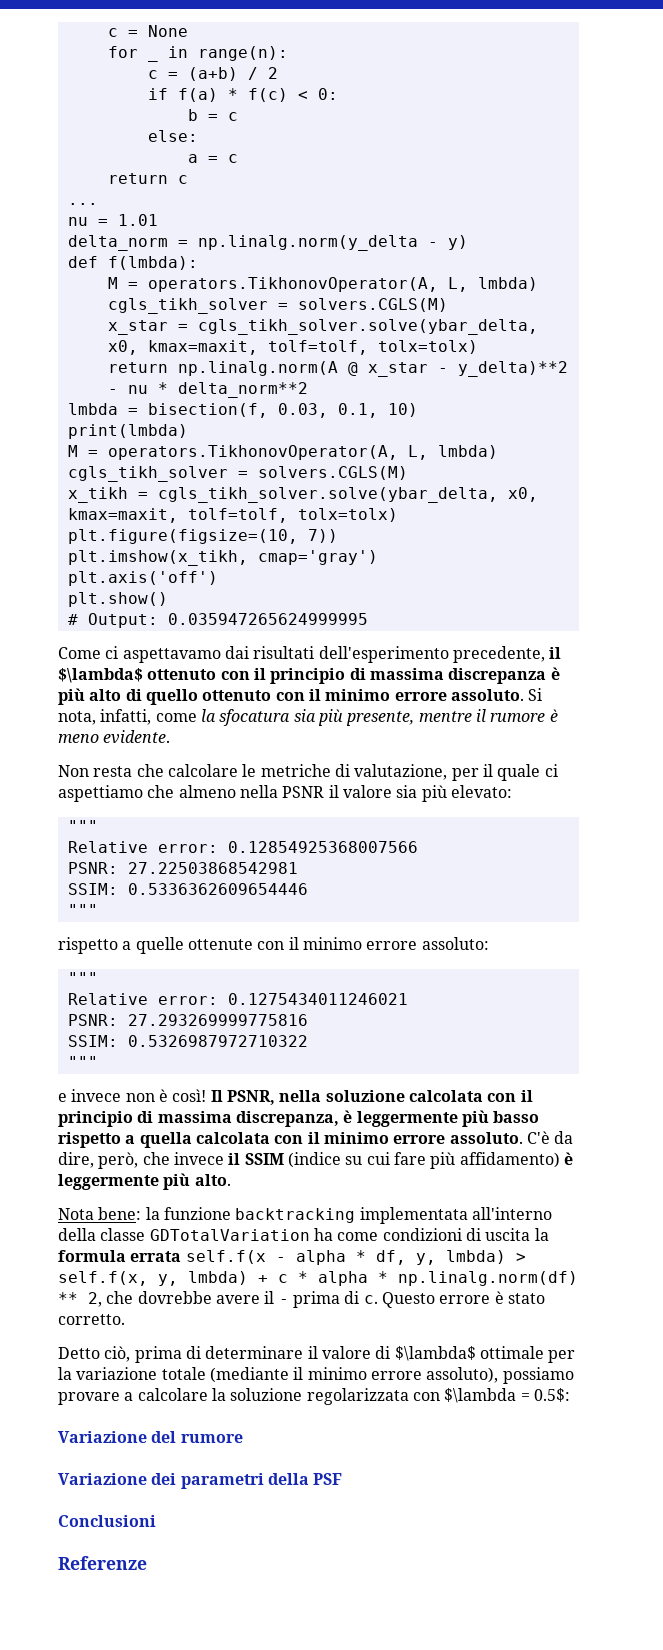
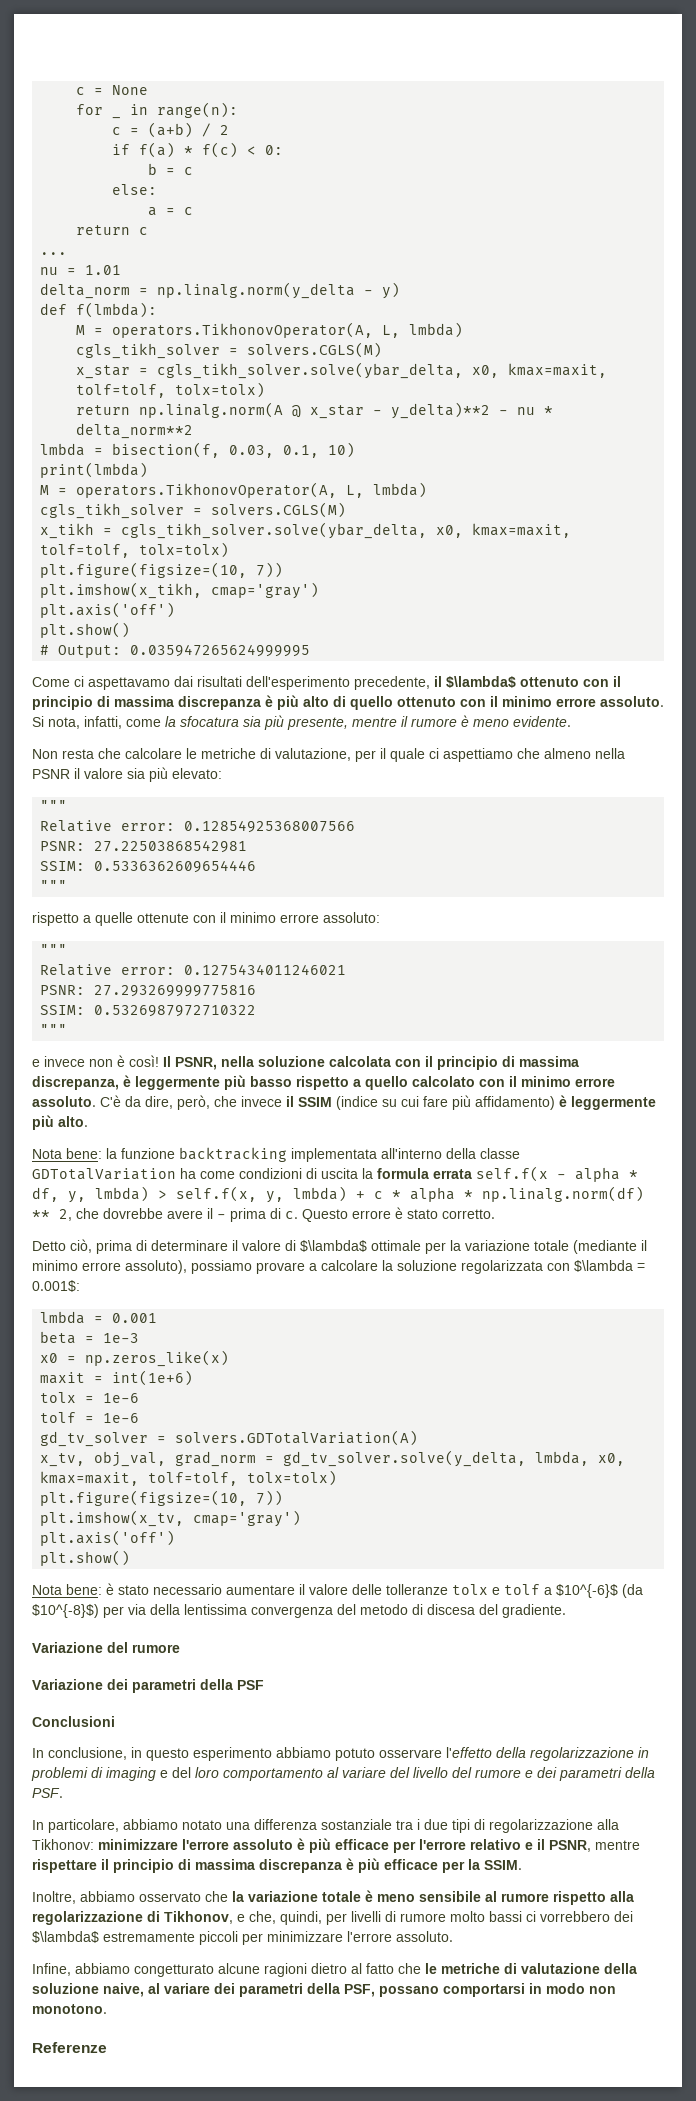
- Il PSNR, nella soluzione calcolata con il principio di massima discrepanza, è leggermente più basso rispetto a quella calcolata con il minimo errore assoluto.
+ Il PSNR, nella soluzione calcolata con il principio di massima discrepanza, è leggermente più basso rispetto a quello calcolato con il minimo errore assoluto.
- Detto ciò, prima di determinare il valore di $\lambda$ ottimale per la variazione totale (mediante il minimo errore assoluto), possiamo provare a calcolare la soluzione regolarizzata con $\lambda = 0.5$:
+ Detto ciò, prima di determinare il valore di $\lambda$ ottimale per la variazione totale (mediante il minimo errore assoluto), possiamo provare a calcolare la soluzione regolarizzata con $\lambda = 0.001$:
+ lmbda = 0.001
+ beta = 1e-3
+ x0 = np.zeros_like(x)
+ maxit = int(1e+6)
+ tolx = 1e-6
+ tolf = 1e-6
+ gd_tv_solver = solvers.GDTotalVariation(A)
+ x_tv, obj_val, grad_norm = gd_tv_solver.solve(y_delta, lmbda, x0, kmax=maxit, tolf=tolf, tolx=tolx)
+ plt.figure(figsize=(10, 7))
+ plt.imshow(x_tv, cmap='gray')
+ plt.axis('off')
+ plt.show()
+ Nota bene: è stato necessario aumentare il valore delle tolleranze tolx e tolf a $10^{-6}$ (da $10^{-8}$) per via della lentissima convergenza del metodo di discesa del gradiente.
+ In conclusione, in questo esperimento abbiamo potuto osservare l'effetto della regolarizzazione in problemi di imaging e del loro comportamento al variare del livello del rumore e dei parametri della PSF.
+ In particolare, abbiamo notato una differenza sostanziale tra i due tipi di regolarizzazione alla Tikhonov: minimizzare l'errore assoluto è più efficace per l'errore relativo e il PSNR, mentre rispettare il principio di massima discrepanza è più efficace per la SSIM.
+ Inoltre, abbiamo osservato che la variazione totale è meno sensibile al rumore rispetto alla regolarizzazione di Tikhonov, e che, quindi, per livelli di rumore molto bassi ci vorrebbero dei $\lambda$ estremamente piccoli per minimizzare l'errore assoluto.
+ Infine, abbiamo congetturato alcune ragioni dietro al fatto che le metriche di valutazione della soluzione naive, al variare dei parametri della PSF, possano comportarsi in modo non monotono.

